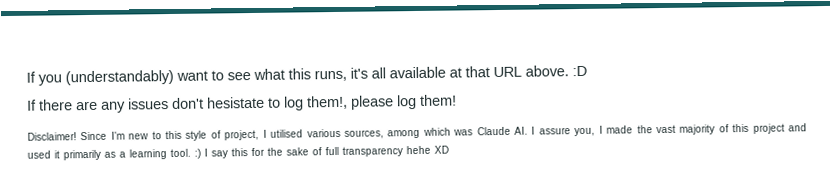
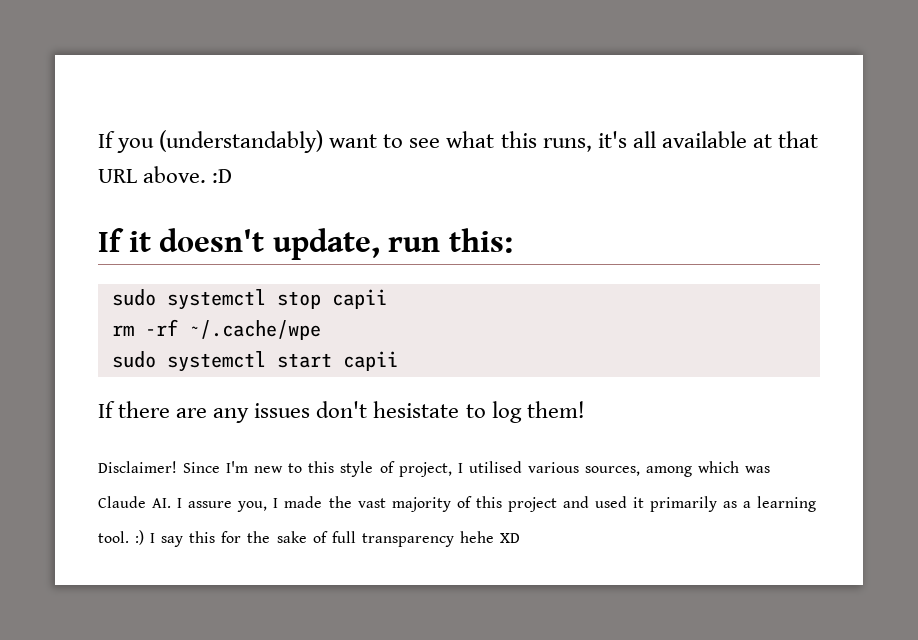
+ If it doesn't update, run this:
+ sudo systemctl stop capii
+ rm -rf ~/.cache/wpe
+ sudo systemctl start capii
- If there are any issues don't hesistate to log them!, please log them!
+ If there are any issues don't hesistate to log them!

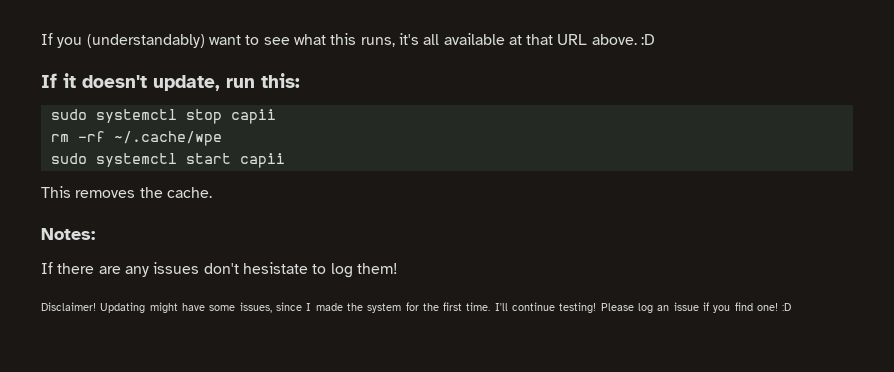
+ This removes the cache.
+ Notes:
- Since I'm new to this style of project, I utilised various sources, among which was Claude AI. I assure you, I made the vast majority of this project and used it primarily as a learning tool. :) I say this for the sake of full transparency hehe XD
+ Updating might have some issues, since I made the system for the first time. I'll continue testing! Please log an issue if you find one! :D

